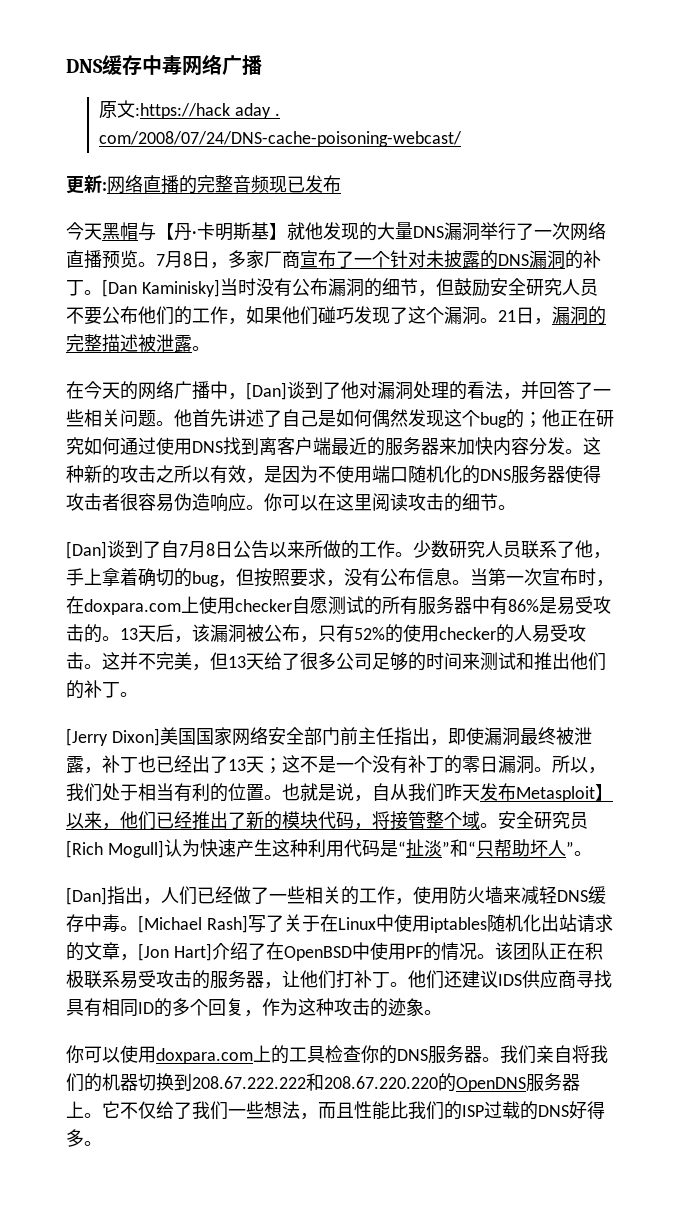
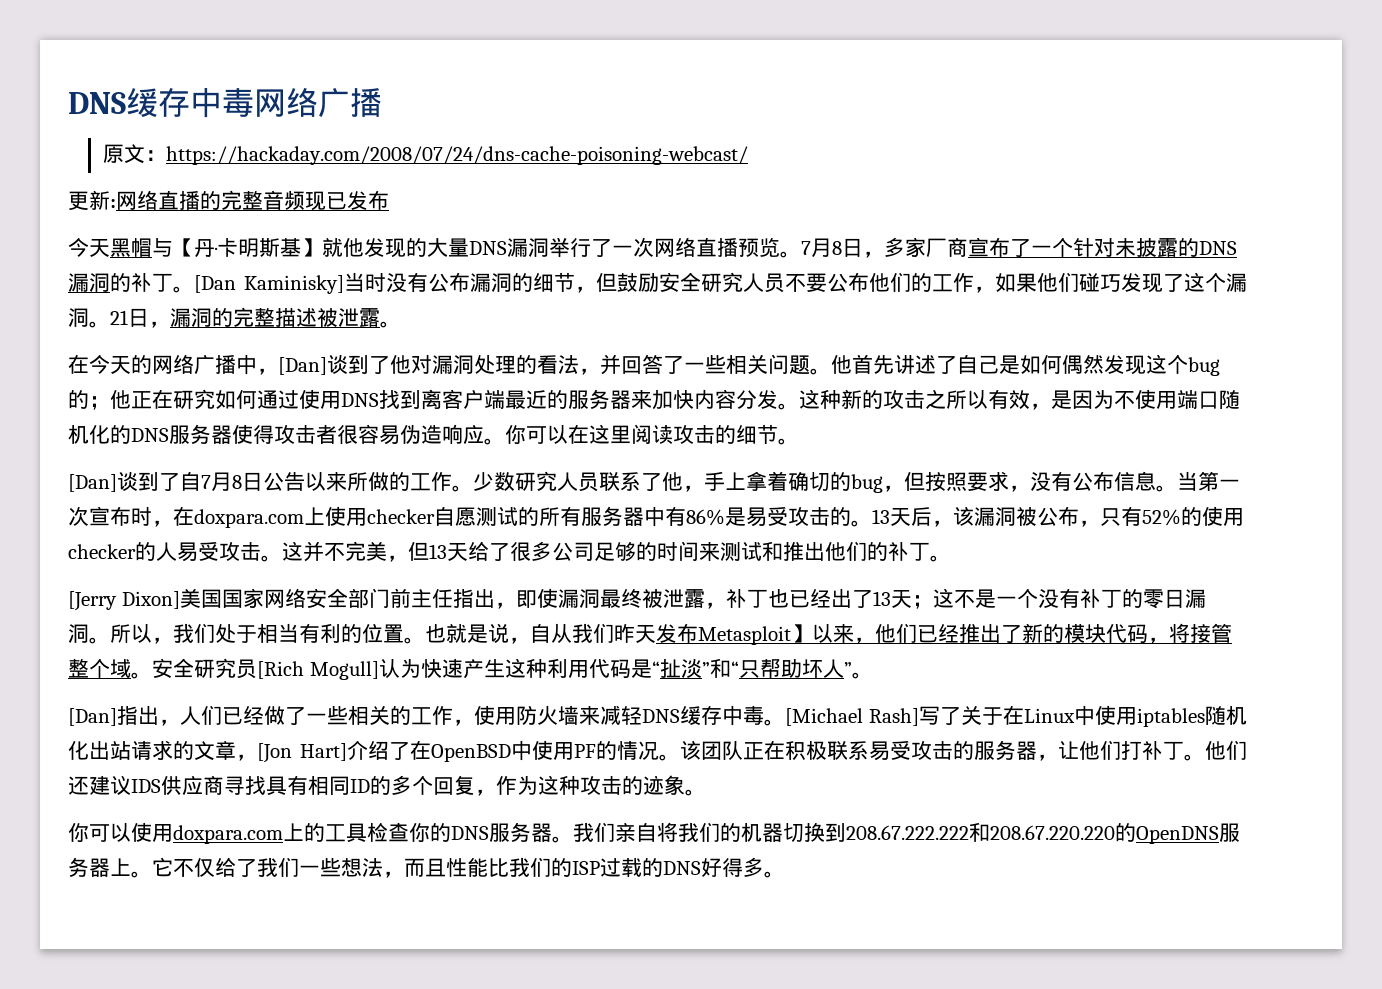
- 原文:https://hack aday . com/2008/07/24/DNS-cache-poisoning-webcast/
+ 原文：https://hackaday.com/2008/07/24/dns-cache-poisoning-webcast/

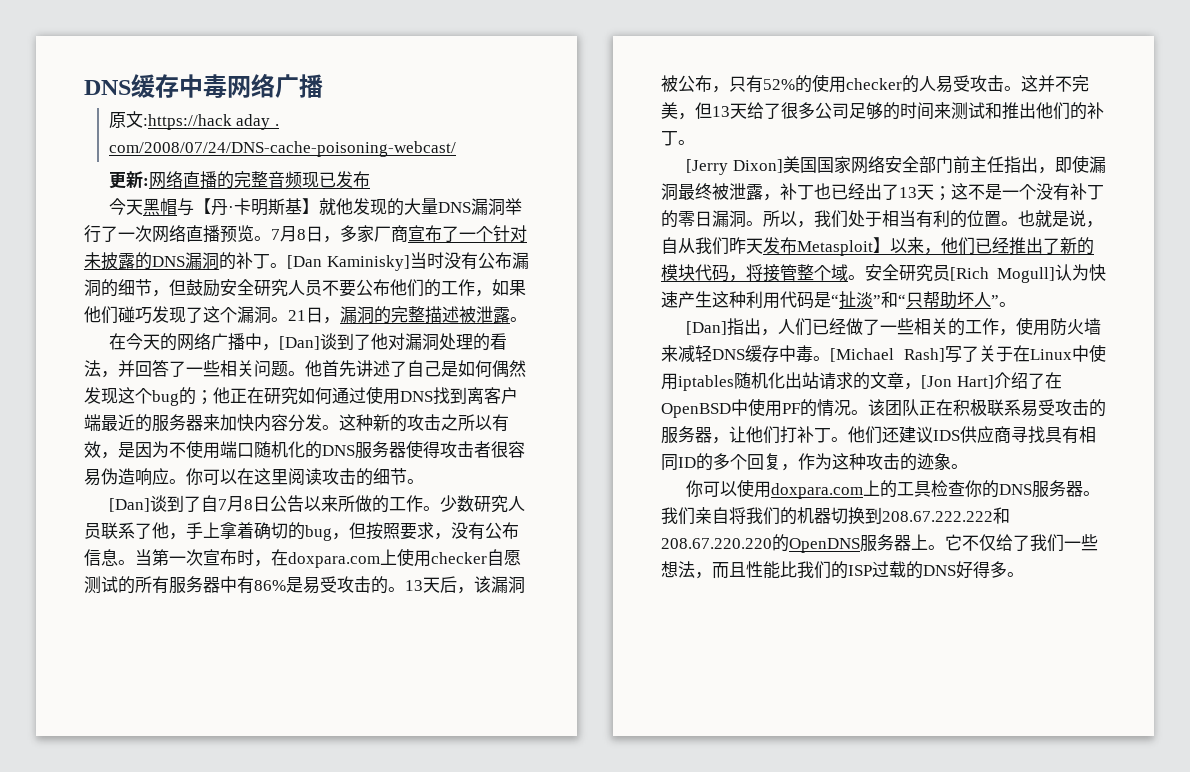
- 原文：https://hackaday.com/2008/07/24/dns-cache-poisoning-webcast/
+ 原文:https://hack aday . com/2008/07/24/DNS-cache-poisoning-webcast/

